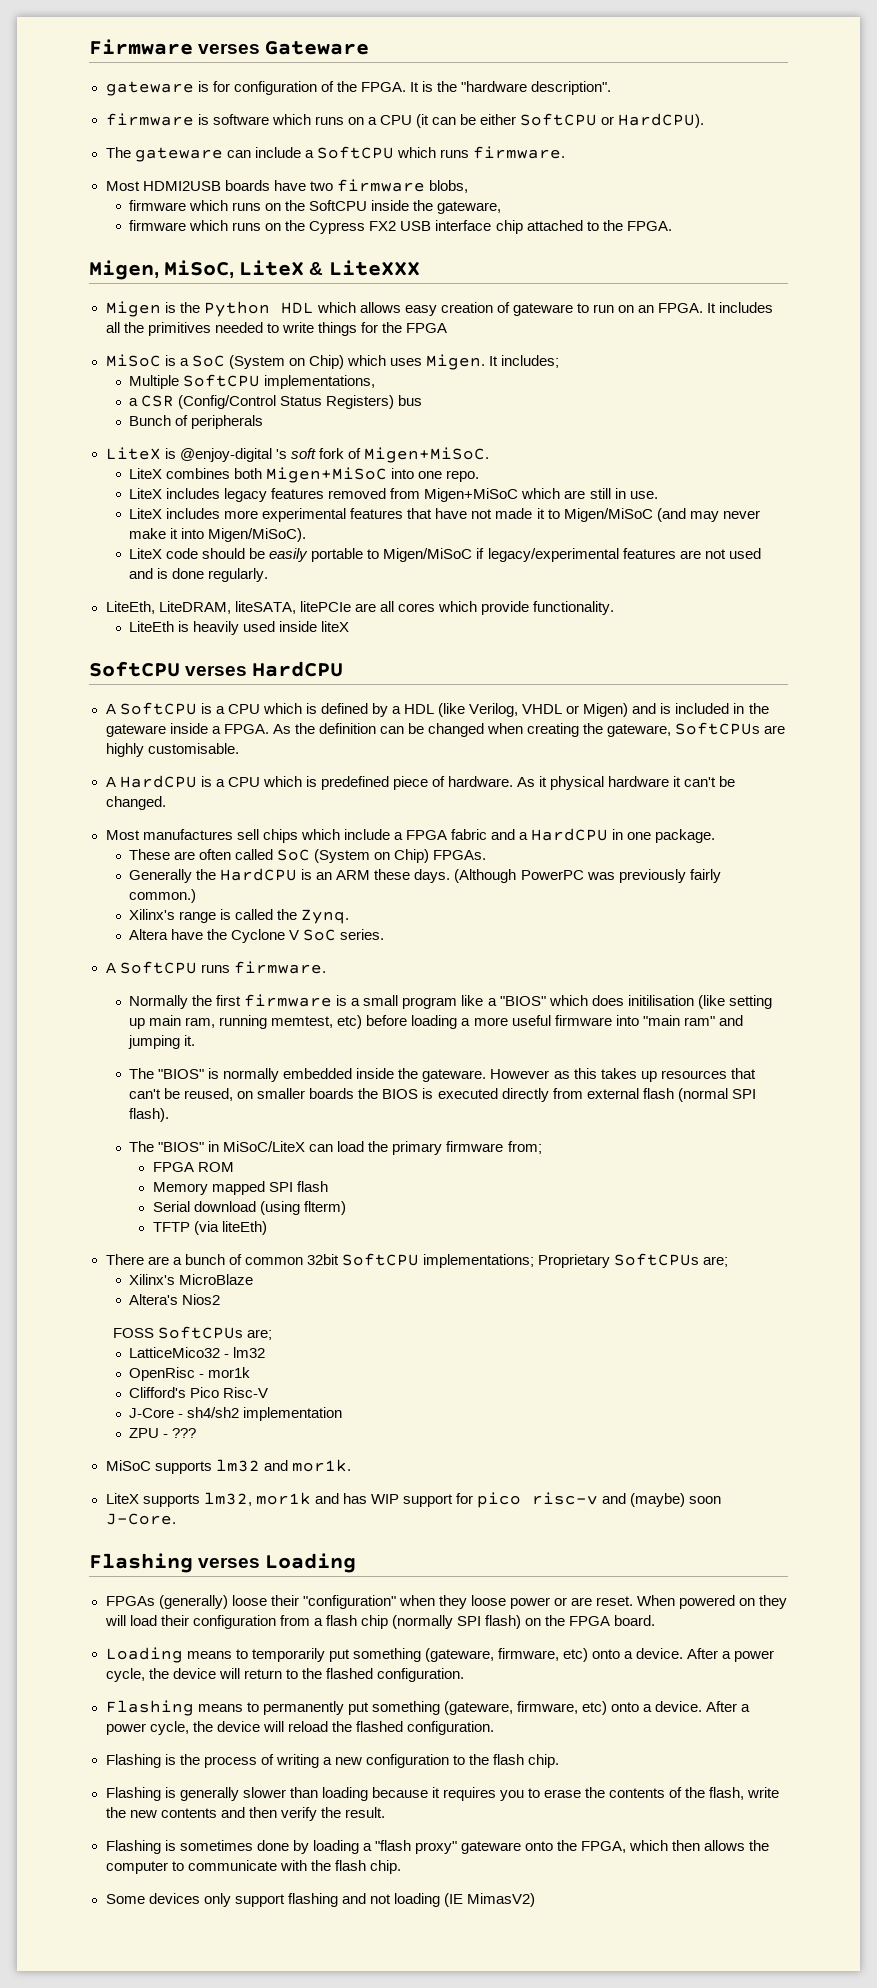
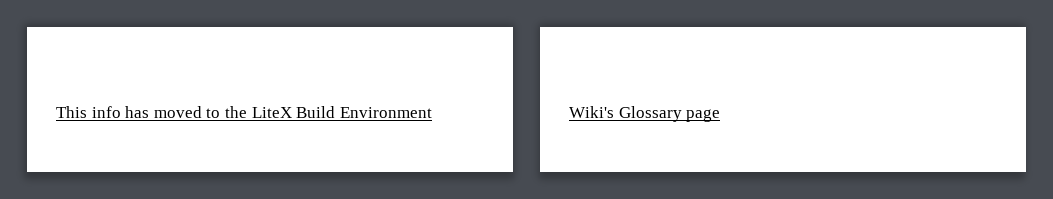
- Firmware verses Gateware
- gateware is for configuration of the FPGA. It is the "hardware description".
- firmware is software which runs on a CPU (it can be either SoftCPU or HardCPU).
- The gateware can include a SoftCPU which runs firmware.
- Most HDMI2USB boards have two firmware blobs,
- firmware which runs on the SoftCPU inside the gateware,
- firmware which runs on the Cypress FX2 USB interface chip attached to the FPGA.
- Migen, MiSoC, LiteX & LiteXXX
- Migen is the Python HDL which allows easy creation of gateware to run on an FPGA. It includes all the primitives needed to write things for the FPGA
- MiSoC is a SoC (System on Chip) which uses Migen. It includes;
- Multiple SoftCPU implementations,
- a CSR (Config/Control Status Registers) bus
- Bunch of peripherals
- LiteX is @enjoy-digital 's soft fork of Migen+MiSoC.
- LiteX combines both Migen+MiSoC into one repo.
- LiteX includes legacy features removed from Migen+MiSoC which are still in use.
- LiteX includes more experimental features that have not made it to Migen/MiSoC (and may never make it into Migen/MiSoC).
- LiteX code should be easily portable to Migen/MiSoC if legacy/experimental features are not used and is done regularly.
- LiteEth, LiteDRAM, liteSATA, litePCIe are all cores which provide functionality.
- LiteEth is heavily used inside liteX
- SoftCPU verses HardCPU
- A SoftCPU is a CPU which is defined by a HDL (like Verilog, VHDL or Migen) and is included in the gateware inside a FPGA. As the definition can be changed when creating the gateware, SoftCPUs are highly customisable.
- A HardCPU is a CPU which is predefined piece of hardware. As it physical hardware it can't be changed.
- Most manufactures sell chips which include a FPGA fabric and a HardCPU in one package.
- These are often called SoC (System on Chip) FPGAs.
- Generally the HardCPU is an ARM these days. (Although PowerPC was previously fairly common.)
- Xilinx's range is called the Zynq.
- Altera have the Cyclone V SoC series.
- A SoftCPU runs firmware.
- Normally the first firmware is a small program like a "BIOS" which does initilisation (like setting up main ram, running memtest, etc) before loading a more useful firmware into "main ram" and jumping it.
- The "BIOS" is normally embedded inside the gateware. However as this takes up resources that can't be reused, on smaller boards the BIOS is executed directly from external flash (normal SPI flash).
- The "BIOS" in MiSoC/LiteX can load the primary firmware from;
- FPGA ROM
- Memory mapped SPI flash
- Serial download (using flterm)
- TFTP (via liteEth)
- There are a bunch of common 32bit SoftCPU implementations; Proprietary SoftCPUs are;
- Xilinx's MicroBlaze
- Altera's Nios2
- FOSS SoftCPUs are;
- LatticeMico32 - lm32
- OpenRisc - mor1k
- Clifford's Pico Risc-V
- J-Core - sh4/sh2 implementation
- ZPU - ???
- MiSoC supports lm32 and mor1k.
- LiteX supports lm32, mor1k and has WIP support for pico risc-v and (maybe) soon J-Core.
- Flashing verses Loading
- FPGAs (generally) loose their "configuration" when they loose power or are reset. When powered on they will load their configuration from a flash chip (normally SPI flash) on the FPGA board.
- Loading means to temporarily put something (gateware, firmware, etc) onto a device. After a power cycle, the device will return to the flashed configuration.
- Flashing means to permanently put something (gateware, firmware, etc) onto a device. After a power cycle, the device will reload the flashed configuration.
- Flashing is the process of writing a new configuration to the flash chip.
- Flashing is generally slower than loading because it requires you to erase the contents of the flash, write the new contents and then verify the result.
- Flashing is sometimes done by loading a "flash proxy" gateware onto the FPGA, which then allows the computer to communicate with the flash chip.
- Some devices only support flashing and not loading (IE MimasV2)
+ This info has moved to the LiteX Build Environment Wiki's Glossary page

